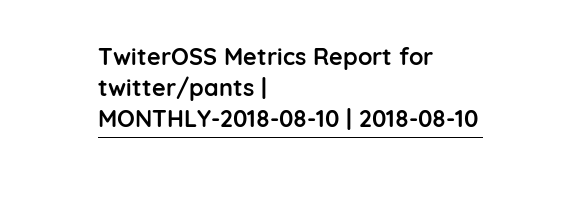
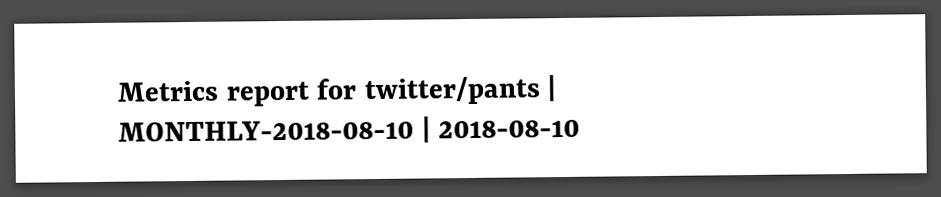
- TwiterOSS Metrics Report for twitter/pants | MONTHLY-2018-08-10 | 2018-08-10
+ Metrics report for twitter/pants | MONTHLY-2018-08-10 | 2018-08-10

